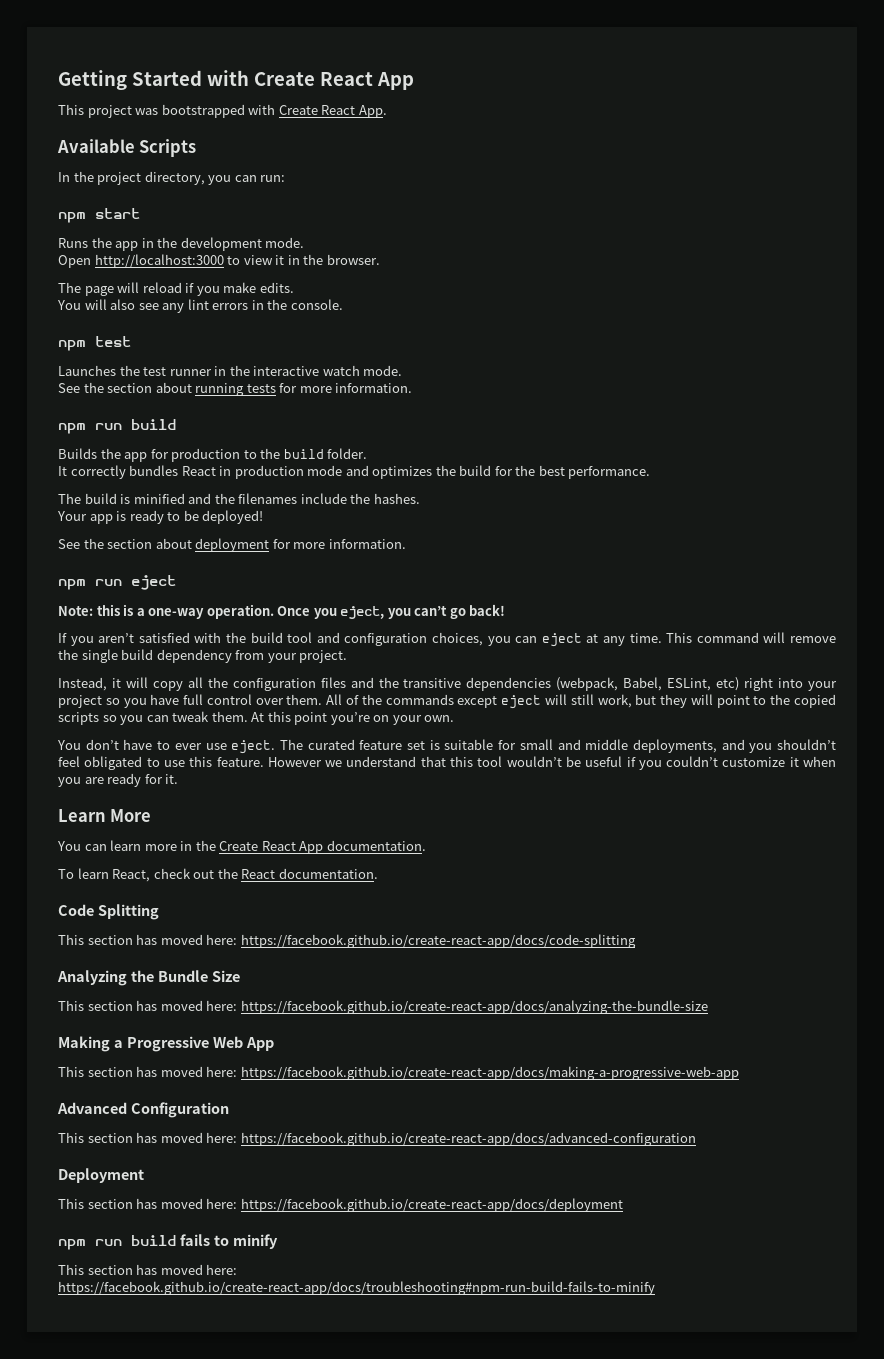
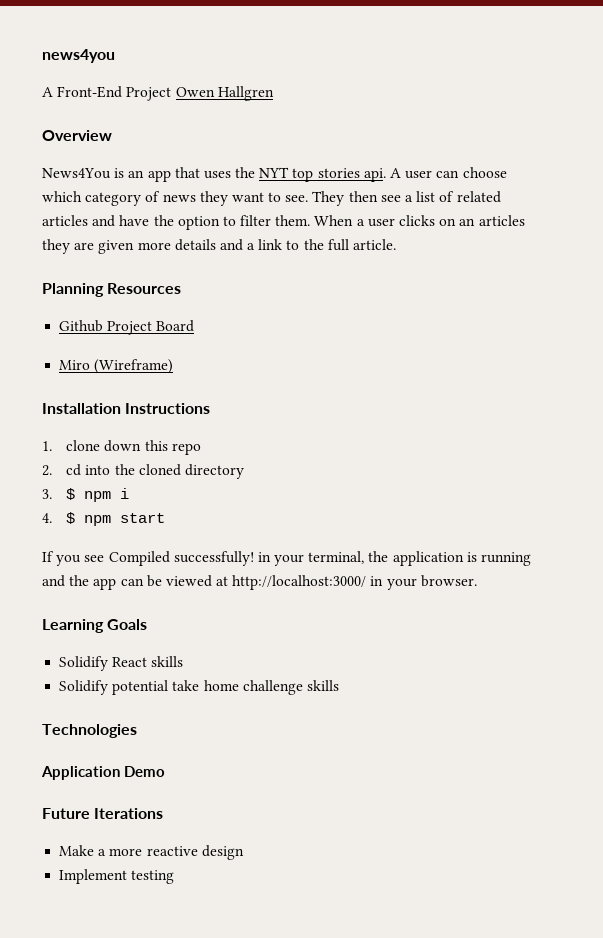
- Getting Started with Create React App
- This project was bootstrapped with Create React App.
- Available Scripts
- In the project directory, you can run:
- npm start
- Runs the app in the development mode.
- Open http://localhost:3000 to view it in the browser.
- The page will reload if you make edits.
- You will also see any lint errors in the console.
- npm test
- Launches the test runner in the interactive watch mode.
- See the section about running tests for more information.
- npm run build
- Builds the app for production to the build folder.
- It correctly bundles React in production mode and optimizes the build for the best performance.
- The build is minified and the filenames include the hashes.
- Your app is ready to be deployed!
- See the section about deployment for more information.
- npm run eject
- Note: this is a one-way operation. Once you eject, you can’t go back!
- If you aren’t satisfied with the build tool and configuration choices, you can eject at any time. This command will remove the single build dependency from your project.
- Instead, it will copy all the configuration files and the transitive dependencies (webpack, Babel, ESLint, etc) right into your project so you have full control over them. All of the commands except eject will still work, but they will point to the copied scripts so you can tweak them. At this point you’re on your own.
- You don’t have to ever use eject. The curated feature set is suitable for small and middle deployments, and you shouldn’t feel obligated to use this feature. However we understand that this tool wouldn’t be useful if you couldn’t customize it when you are ready for it.
- Learn More
- You can learn more in the Create React App documentation.
- To learn React, check out the React documentation.
- Code Splitting
- This section has moved here: https://facebook.github.io/create-react-app/docs/code-splitting
- Analyzing the Bundle Size
- This section has moved here: https://facebook.github.io/create-react-app/docs/analyzing-the-bundle-size
- Making a Progressive Web App
- This section has moved here: https://facebook.github.io/create-react-app/docs/making-a-progressive-web-app
- Advanced Configuration
- This section has moved here: https://facebook.github.io/create-react-app/docs/advanced-configuration
- Deployment
- This section has moved here: https://facebook.github.io/create-react-app/docs/deployment
- npm run build fails to minify
- This section has moved here: https://facebook.github.io/create-react-app/docs/troubleshooting#npm-run-build-fails-to-minify
+ news4you
+ A Front-End Project Owen Hallgren
+ Overview
+ News4You is an app that uses the NYT top stories api. A user can choose which category of news they want to see. They then see a list of related articles and have the option to filter them. When a user clicks on an articles they are given more details and a link to the full article.
+ Planning Resources
+ Github Project Board
+ Miro (Wireframe)
+ Installation Instructions
+ 1. clone down this repo
+ 2. cd into the cloned directory
+ 3. $ npm i
+ 4. $ npm start
+ If you see Compiled successfully! in your terminal, the application is running and the app can be viewed at http://localhost:3000/ in your browser.
+ Learning Goals
+ Solidify React skills
+ Solidify potential take home challenge skills
+ Technologies
+ Application Demo
+ Future Iterations
+ Make a more reactive design
+ Implement testing

